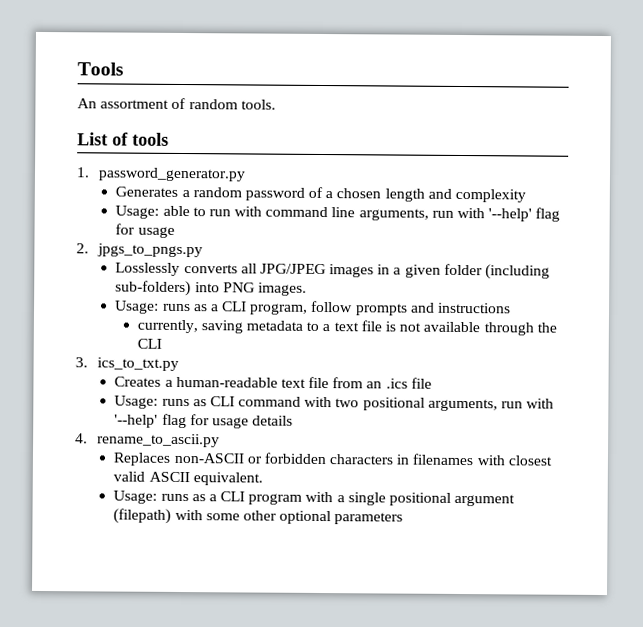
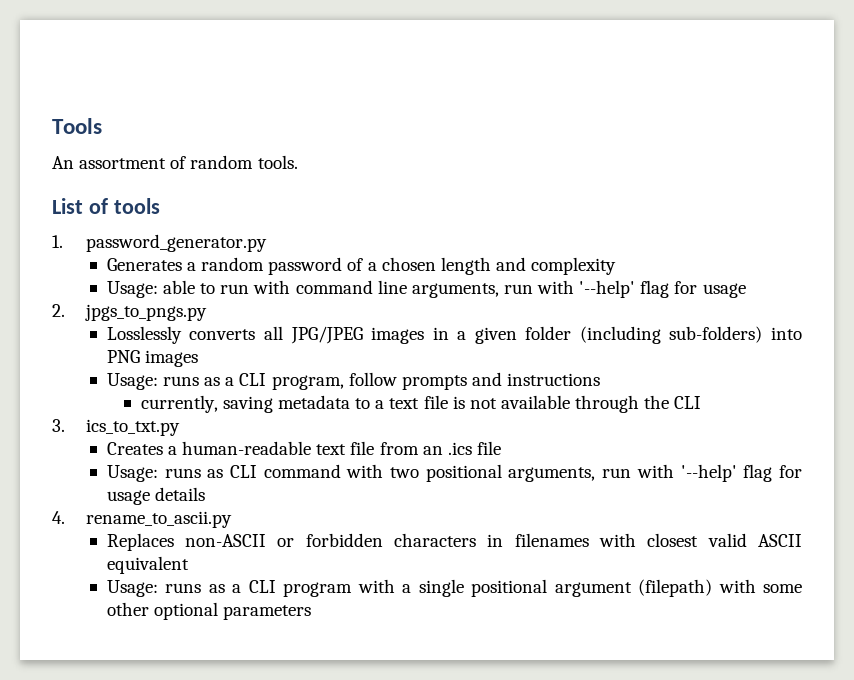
- Losslessly converts all JPG/JPEG images in a given folder (including sub-folders) into PNG images.
+ Losslessly converts all JPG/JPEG images in a given folder (including sub-folders) into PNG images
- Replaces non-ASCII or forbidden characters in filenames with closest valid ASCII equivalent.
+ Replaces non-ASCII or forbidden characters in filenames with closest valid ASCII equivalent

